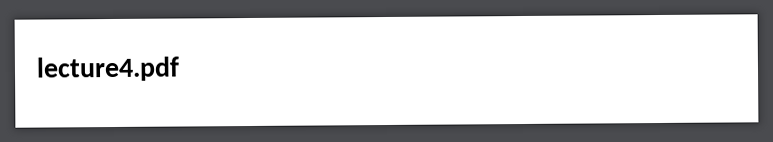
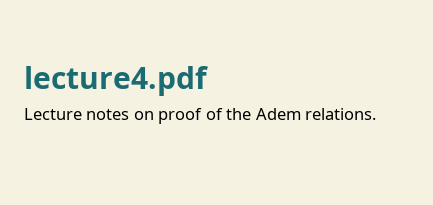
+ Lecture notes on proof of the Adem relations.

